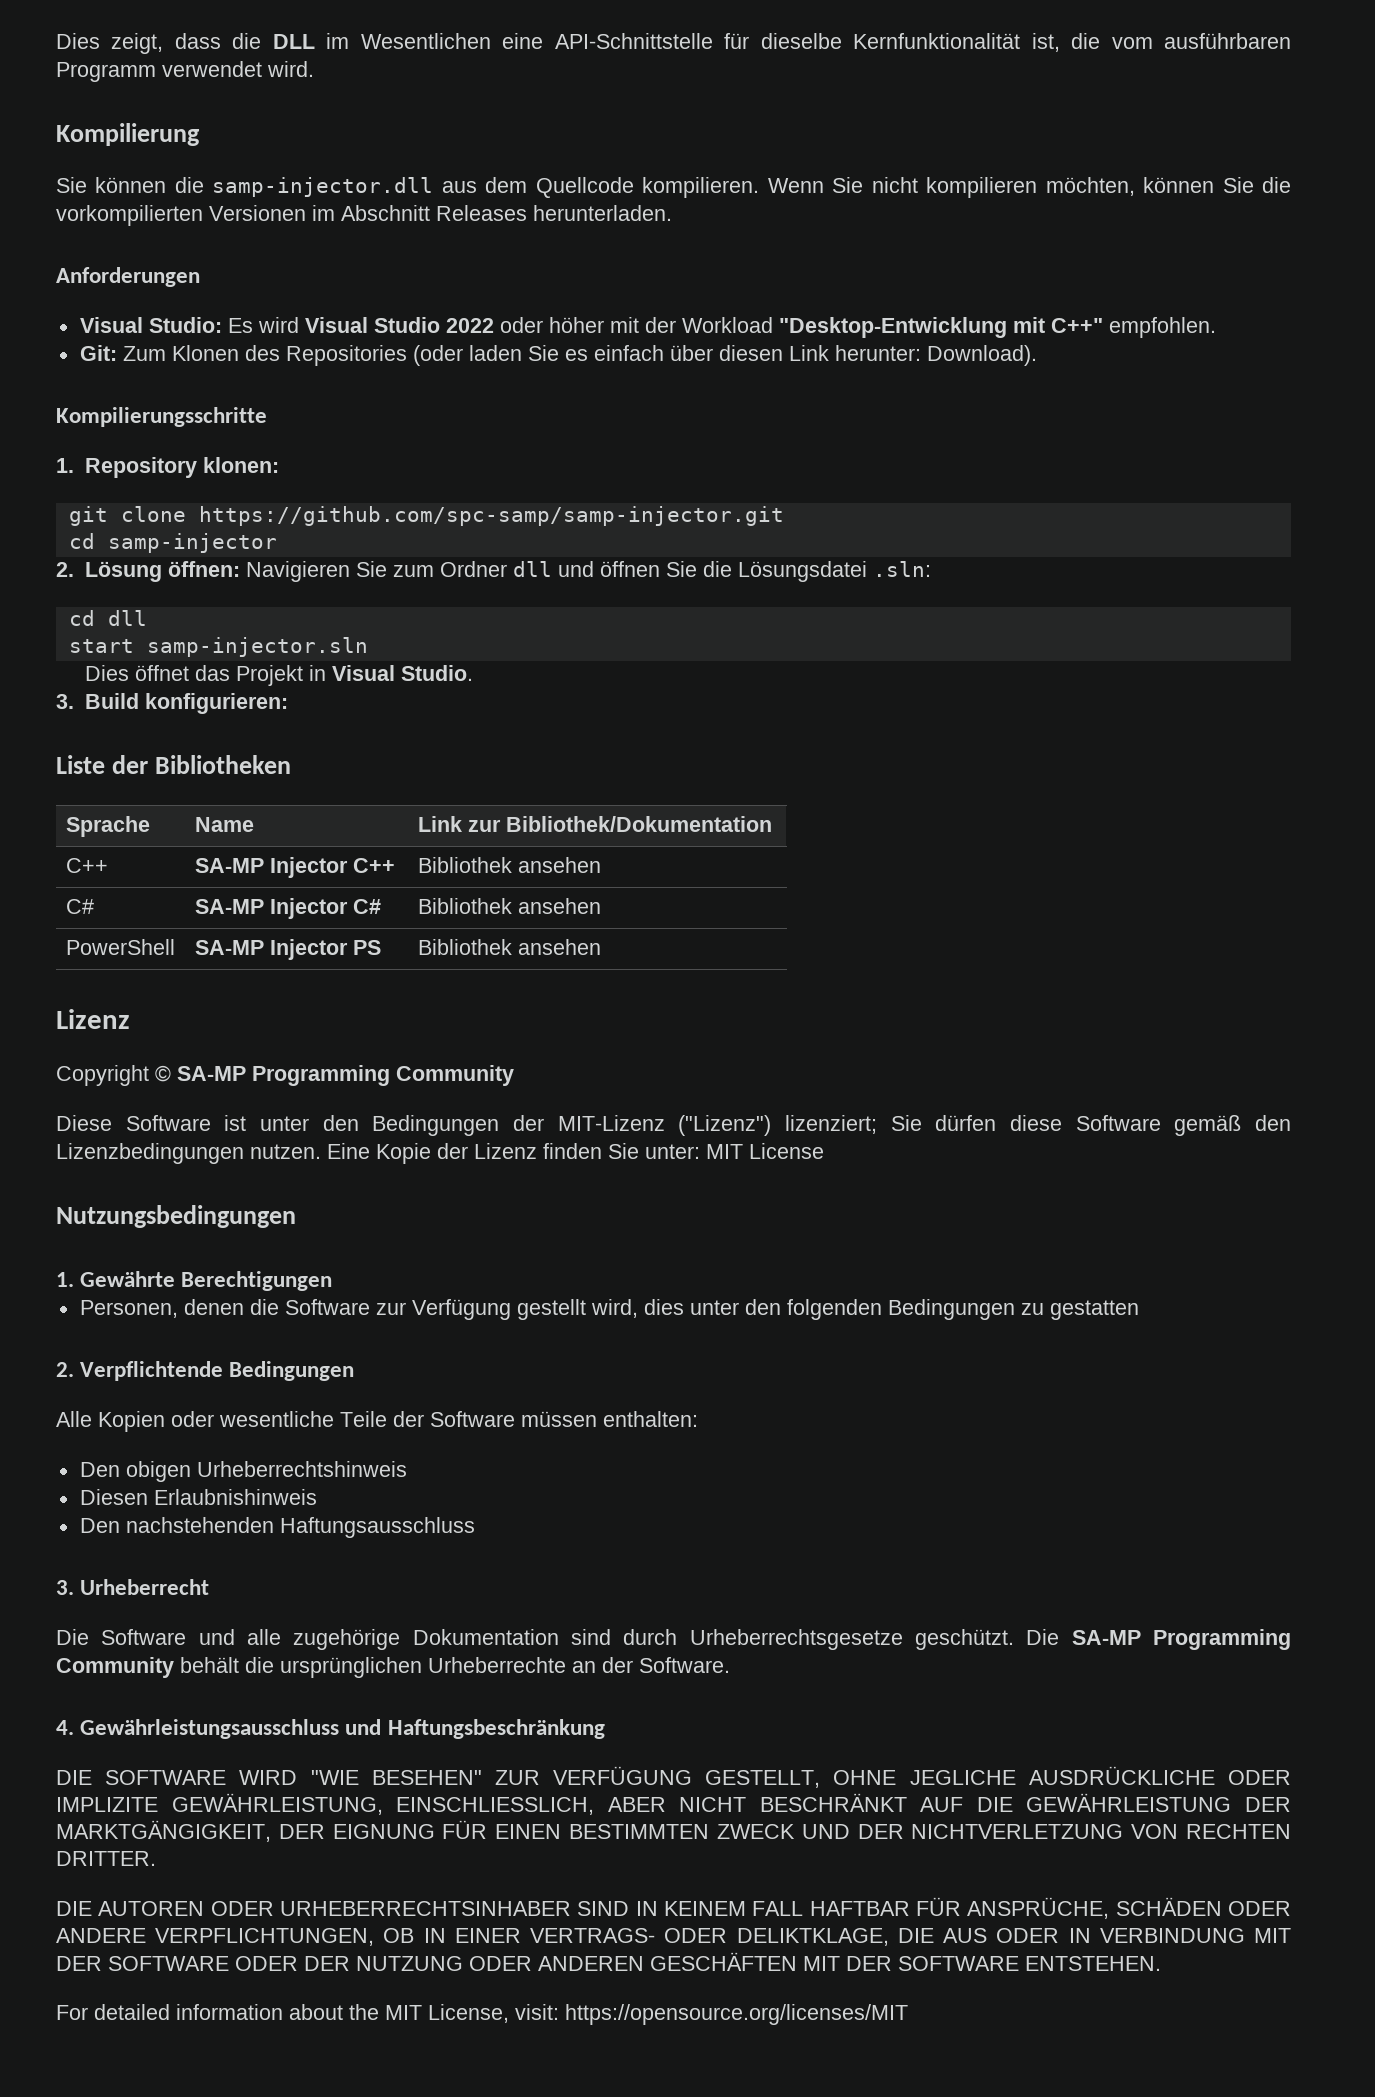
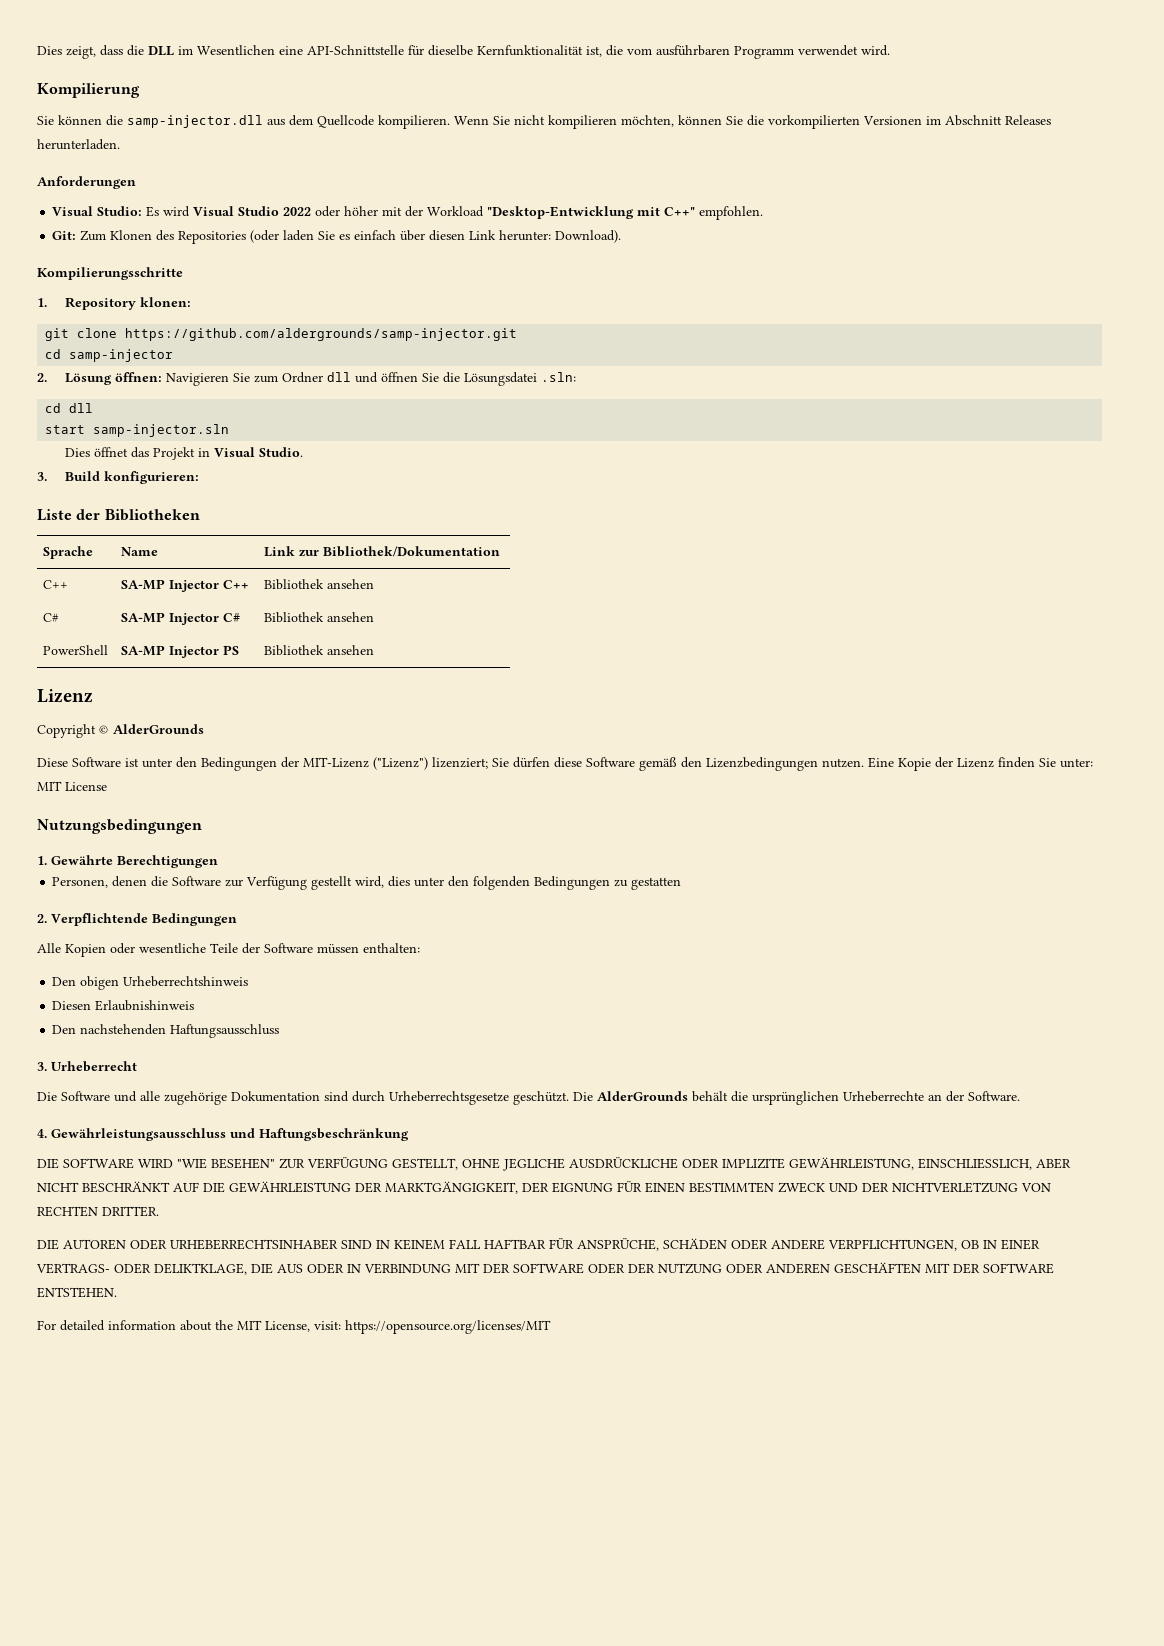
- git clone https://github.com/spc-samp/samp-injector.git
+ git clone https://github.com/aldergrounds/samp-injector.git
- Copyright © SA-MP Programming Community
+ Copyright © AlderGrounds
- Die SA-MP Programming Community behält die ursprünglichen Urheberrechte an der Software.
+ Die AlderGrounds behält die ursprünglichen Urheberrechte an der Software.

